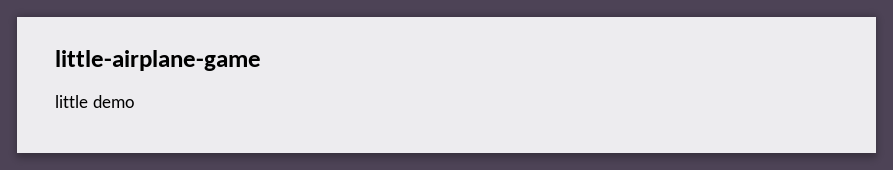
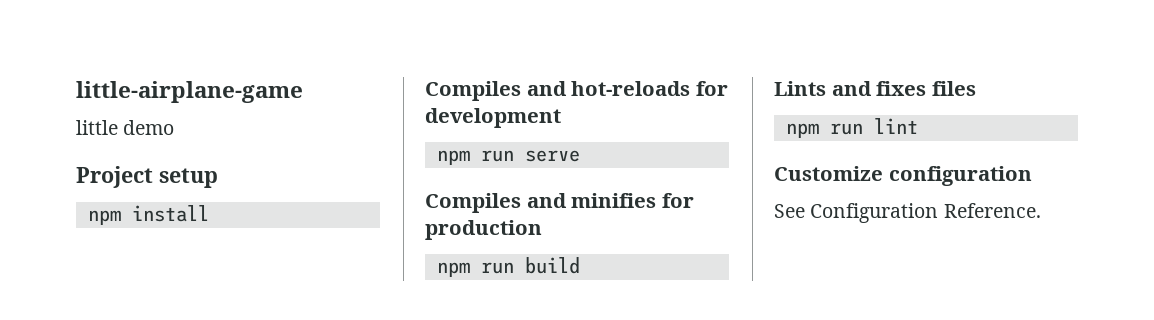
+ Project setup
+ npm install
+ Compiles and hot-reloads for development
+ npm run serve
+ Compiles and minifies for production
+ npm run build
+ Lints and fixes files
+ npm run lint
+ Customize configuration
+ See Configuration Reference.

